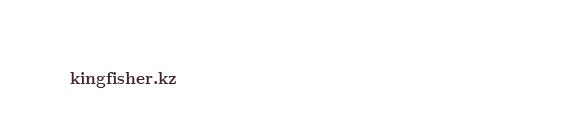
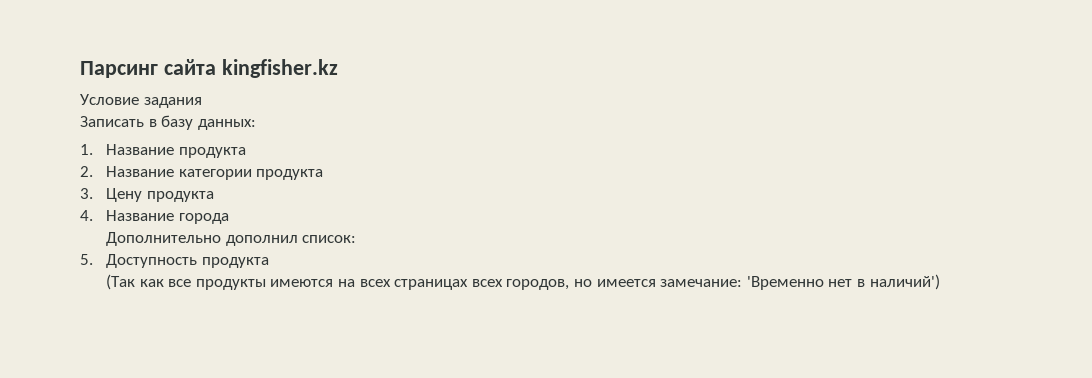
- kingfisher.kz
+ Парсинг сайта kingfisher.kz
+ Условие задания
+ Записать в базу данных:
+ 1. Название продукта
+ 2. Название категории продукта
+ 3. Цену продукта
+ 4. Название города
+ Дополнительно дополнил список:
+ 5. Доступность продукта
+ (Так как все продукты имеются на всех страницах всех городов, но имеется замечание: 'Временно нет в наличий')

